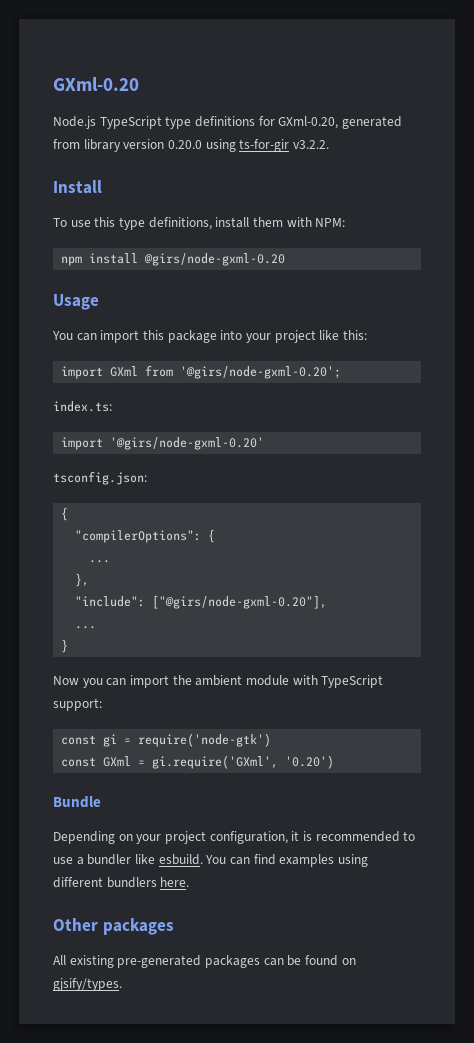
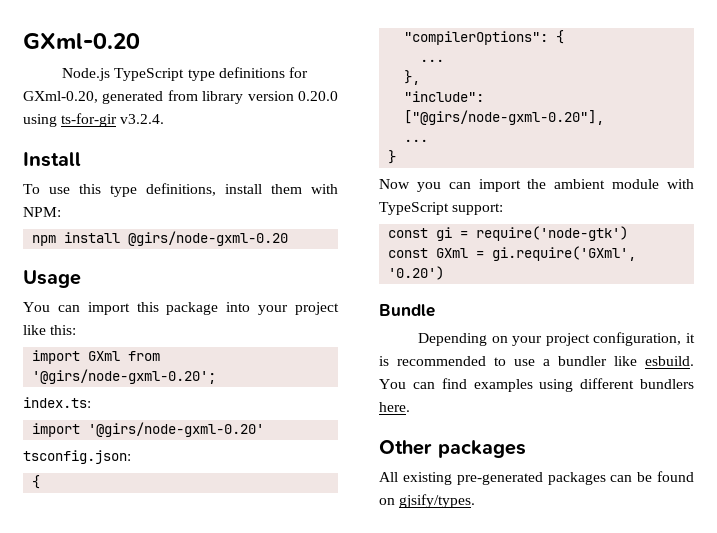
- Node.js TypeScript type definitions for GXml-0.20, generated from library version 0.20.0 using ts-for-gir v3.2.2.
+ Node.js TypeScript type definitions for GXml-0.20, generated from library version 0.20.0 using ts-for-gir v3.2.4.

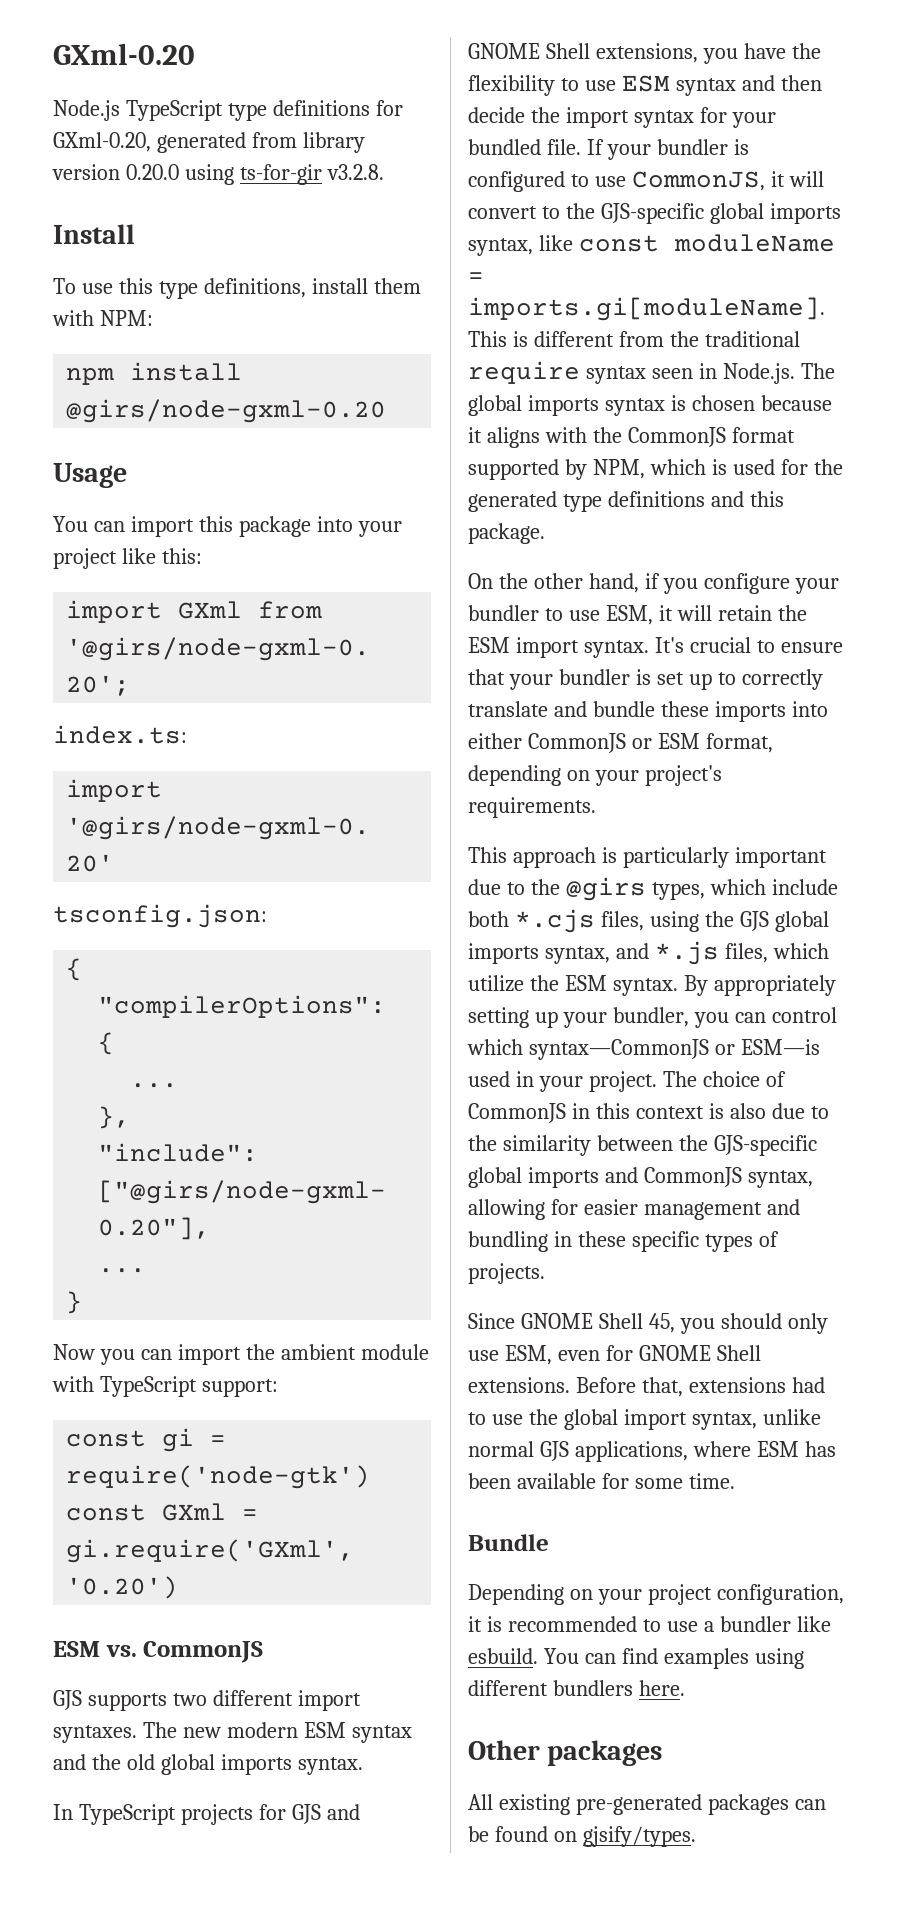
- Node.js TypeScript type definitions for GXml-0.20, generated from library version 0.20.0 using ts-for-gir v3.2.4.
+ Node.js TypeScript type definitions for GXml-0.20, generated from library version 0.20.0 using ts-for-gir v3.2.8.
+ ESM vs. CommonJS
+ GJS supports two different import syntaxes. The new modern ESM syntax and the old global imports syntax.
+ In TypeScript projects for GJS and GNOME Shell extensions, you have the flexibility to use ESM syntax and then decide the import syntax for your bundled file. If your bundler is configured to use CommonJS, it will convert to the GJS-specific global imports syntax, like const moduleName = imports.gi[moduleName]. This is different from the traditional require syntax seen in Node.js. The global imports syntax is chosen because it aligns with the CommonJS format supported by NPM, which is used for the generated type definitions and this package.
+ On the other hand, if you configure your bundler to use ESM, it will retain the ESM import syntax. It's crucial to ensure that your bundler is set up to correctly translate and bundle these imports into either CommonJS or ESM format, depending on your project's requirements.
+ This approach is particularly important due to the @girs types, which include both *.cjs files, using the GJS global imports syntax, and *.js files, which utilize the ESM syntax. By appropriately setting up your bundler, you can control which syntax—CommonJS or ESM—is used in your project. The choice of CommonJS in this context is also due to the similarity between the GJS-specific global imports and CommonJS syntax, allowing for easier management and bundling in these specific types of projects.
+ Since GNOME Shell 45, you should only use ESM, even for GNOME Shell extensions. Before that, extensions had to use the global import syntax, unlike normal GJS applications, where ESM has been available for some time.

